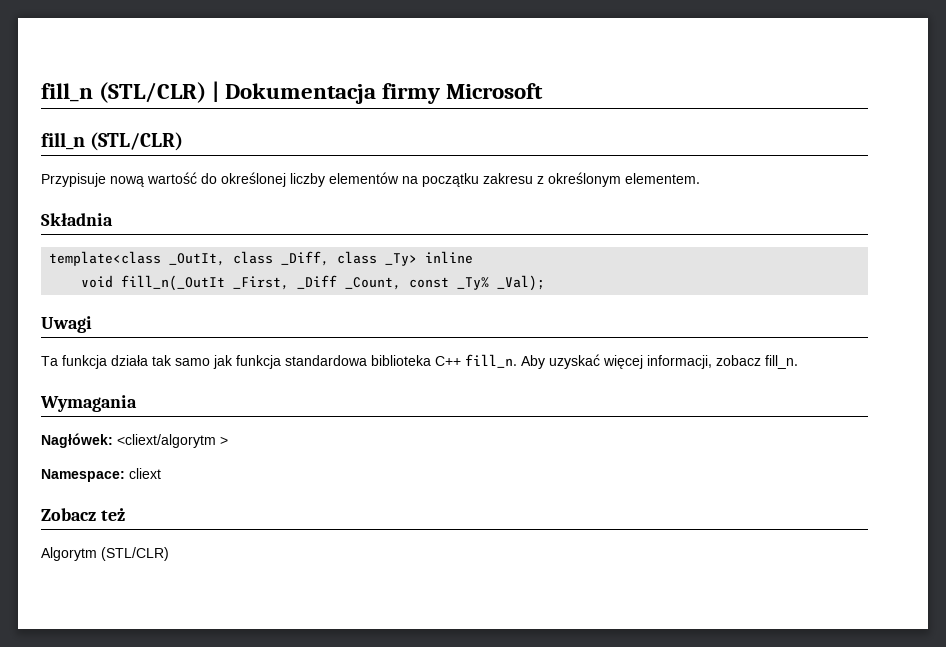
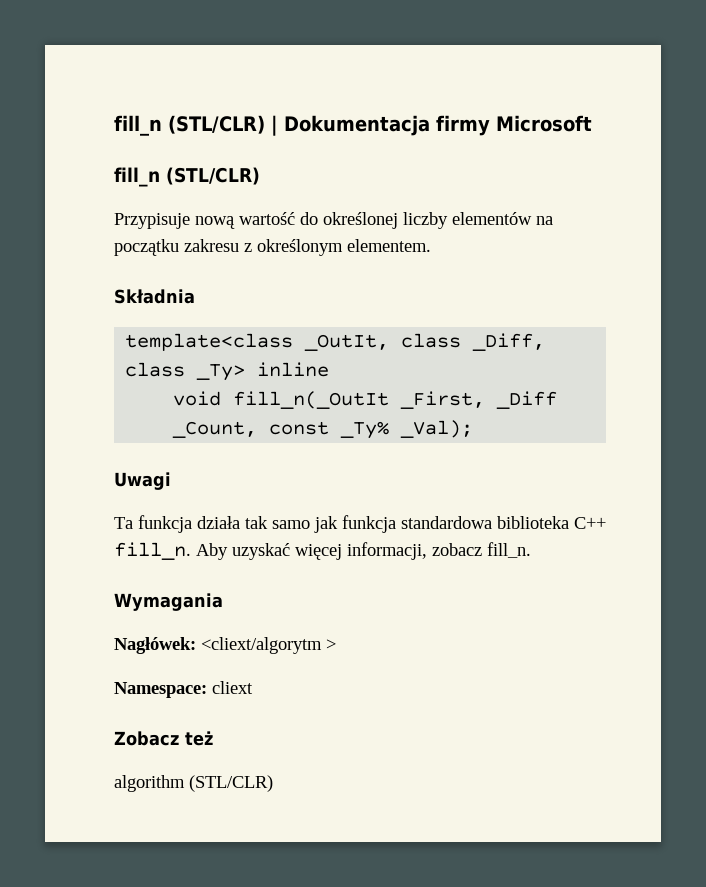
- Algorytm (STL/CLR)
+ algorithm (STL/CLR)

